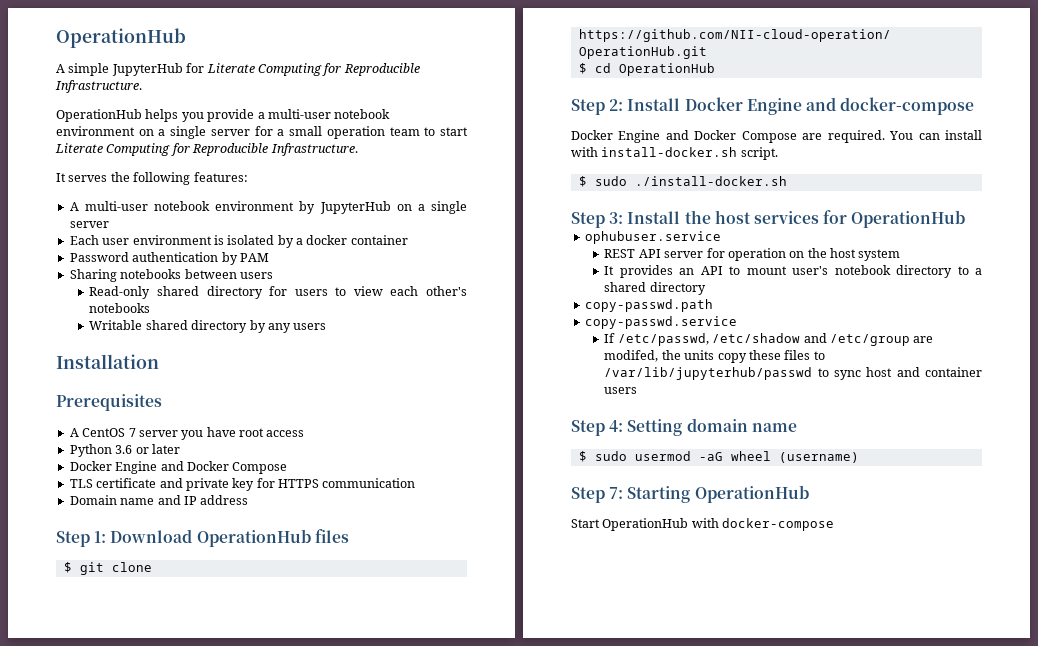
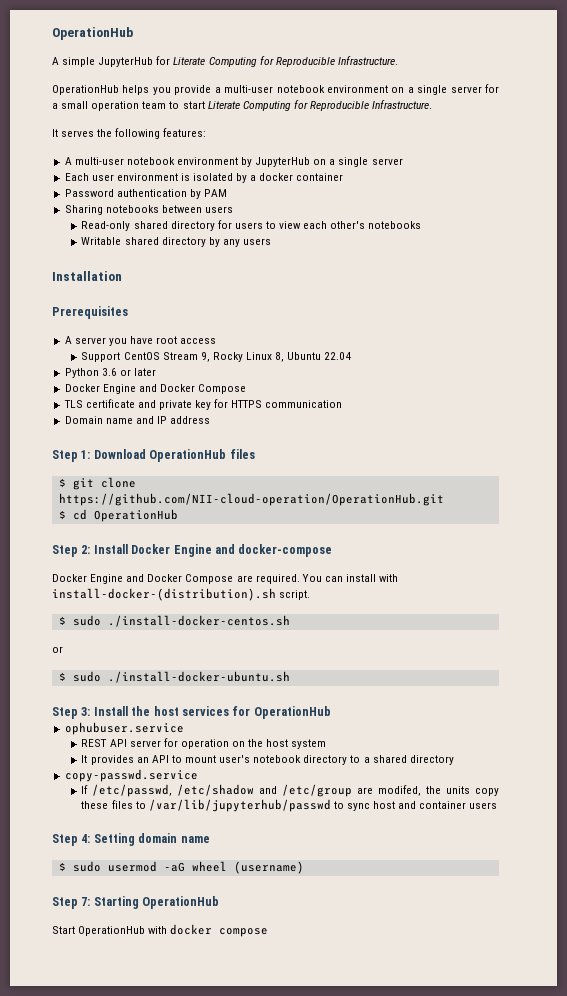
- A CentOS 7 server you have root access
+ A server you have root access
+ Support CentOS Stream 9, Rocky Linux 8, Ubuntu 22.04
- You can install with install-docker.sh script.
+ You can install with install-docker-(distribution).sh script.
- $ sudo ./install-docker.sh
+ $ sudo ./install-docker-centos.sh
+ or
+ $ sudo ./install-docker-ubuntu.sh
- copy-passwd.path
- Start OperationHub with docker-compose
+ Start OperationHub with docker compose

